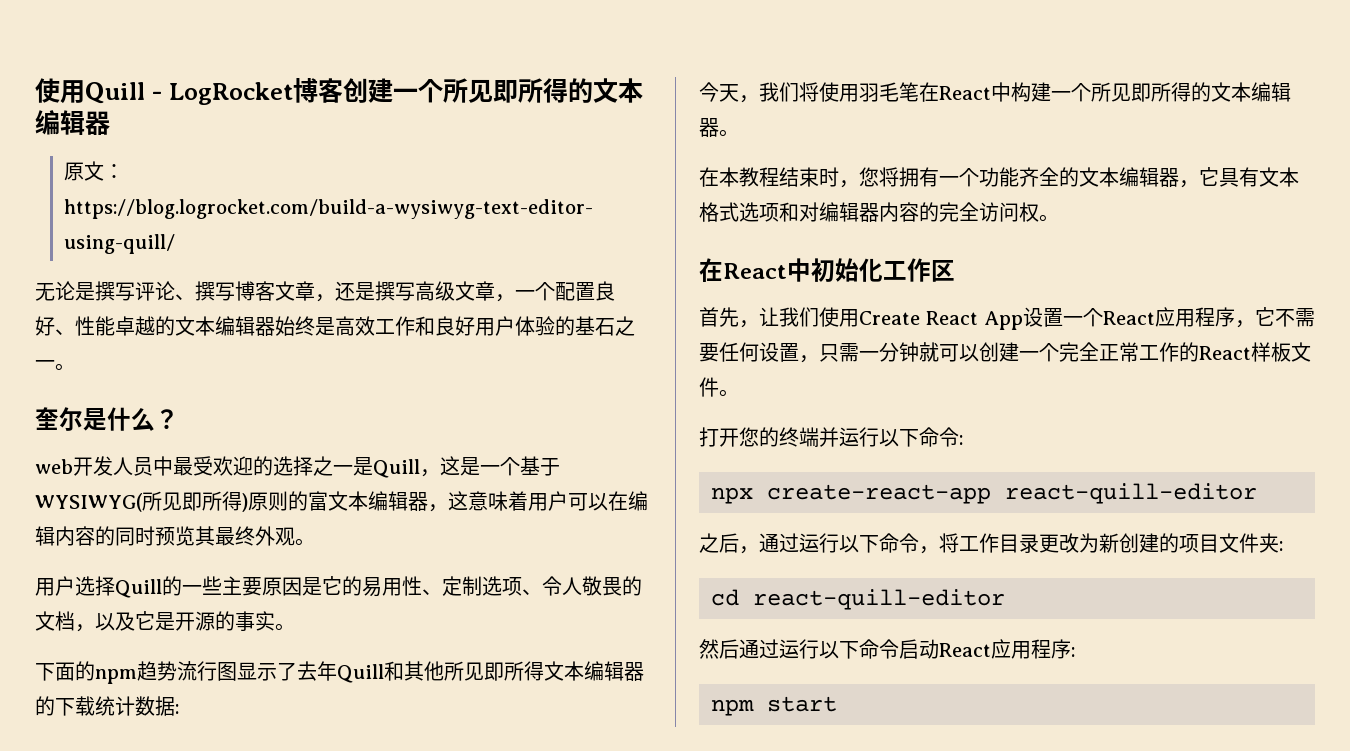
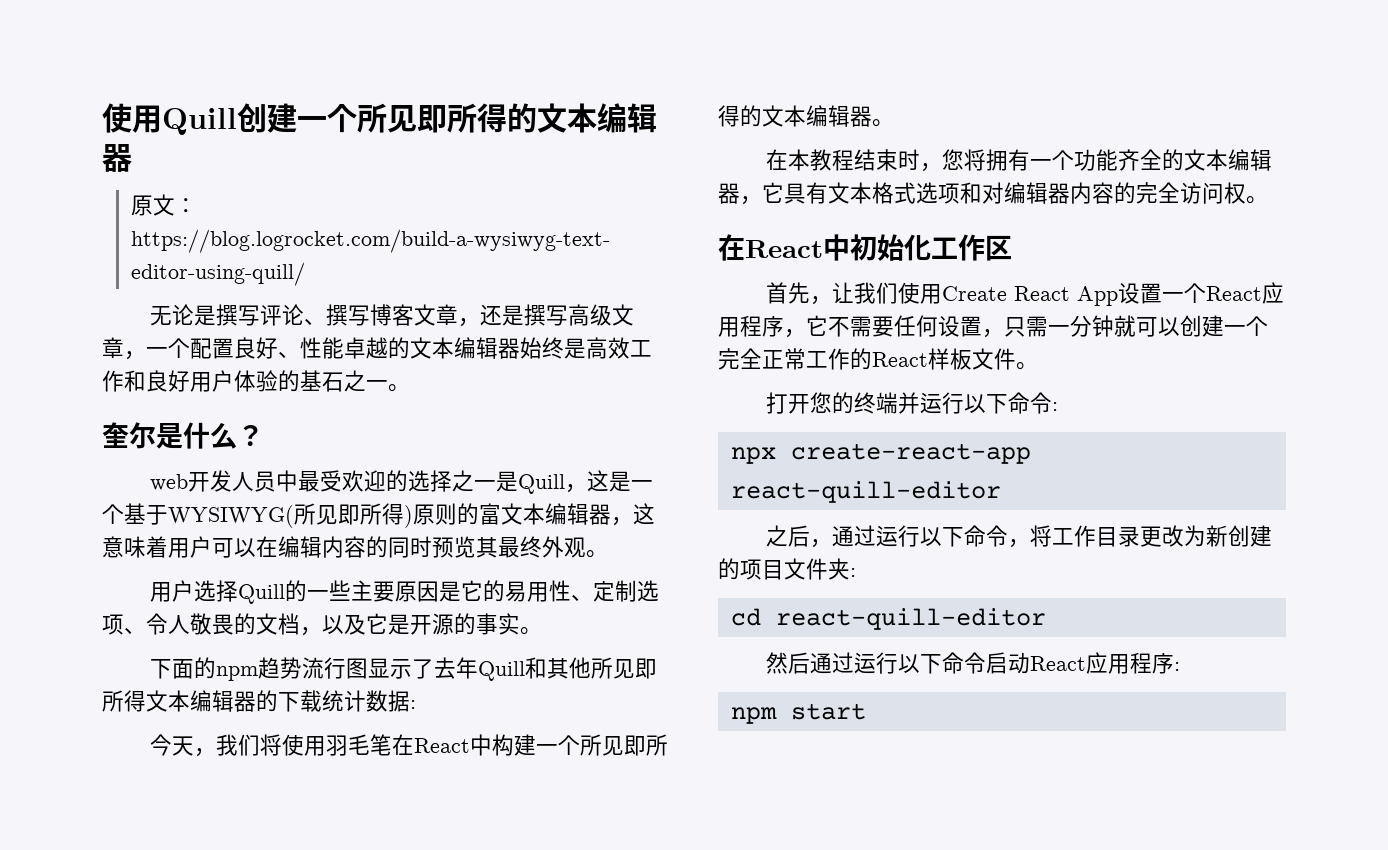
- 使用Quill - LogRocket博客创建一个所见即所得的文本编辑器
+ 使用Quill创建一个所见即所得的文本编辑器

